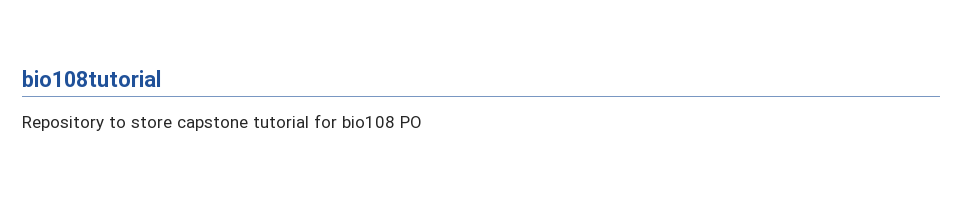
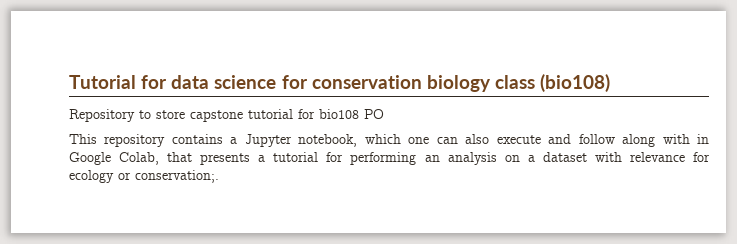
- bio108tutorial
+ Tutorial for data science for conservation biology class (bio108)
+ This repository contains a Jupyter notebook, which one can also execute and follow along with in Google Colab, that presents a tutorial for performing an analysis on a dataset with relevance for ecology or conservation;.

